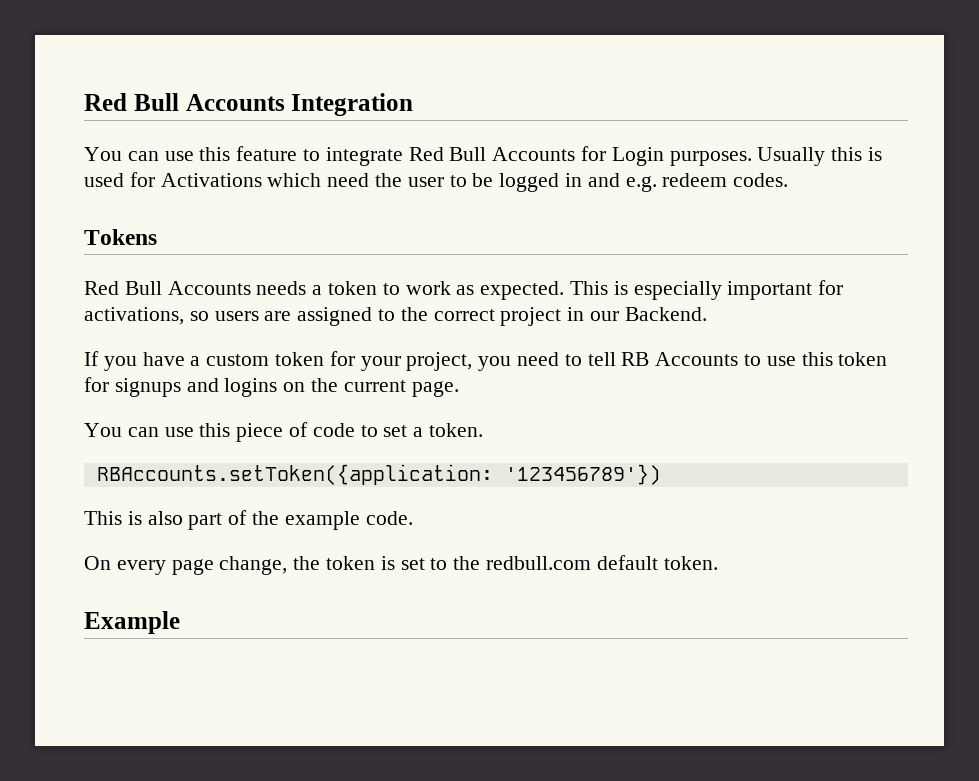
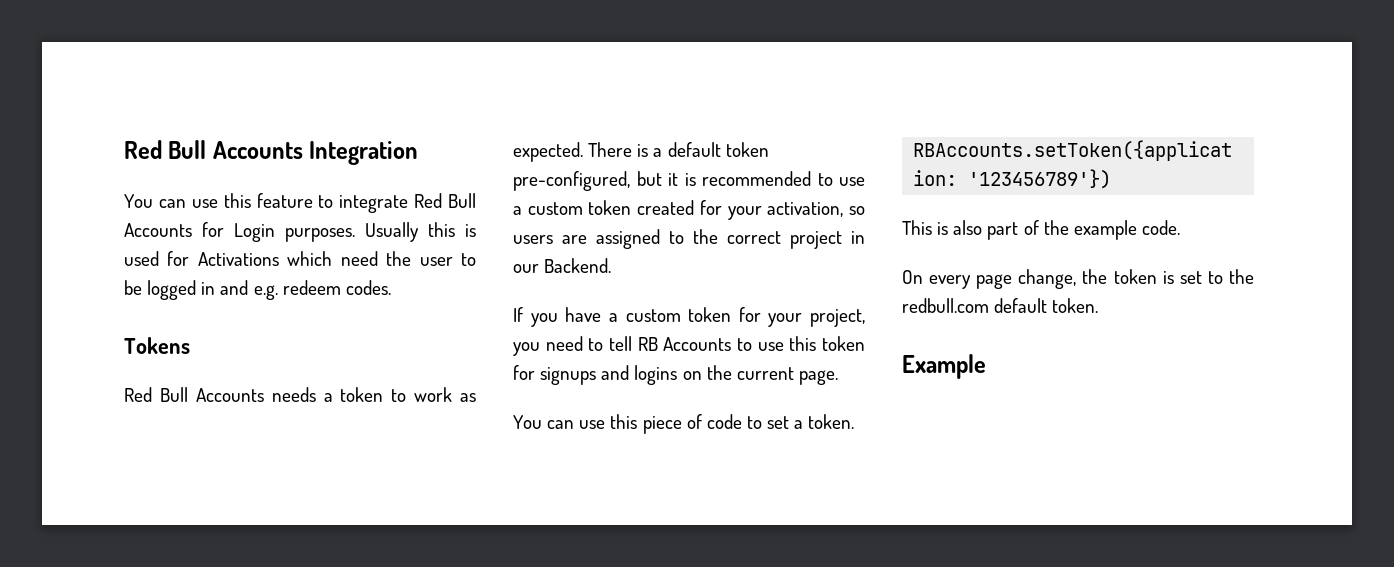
- This is especially important for activations, so users are assigned to the correct project in our Backend.
+ There is a default token pre-configured, but it is recommended to use a custom token created for your activation, so users are assigned to the correct project in our Backend.

